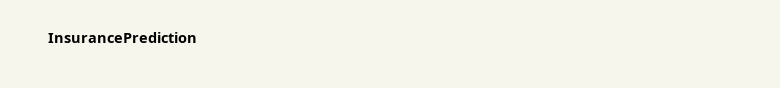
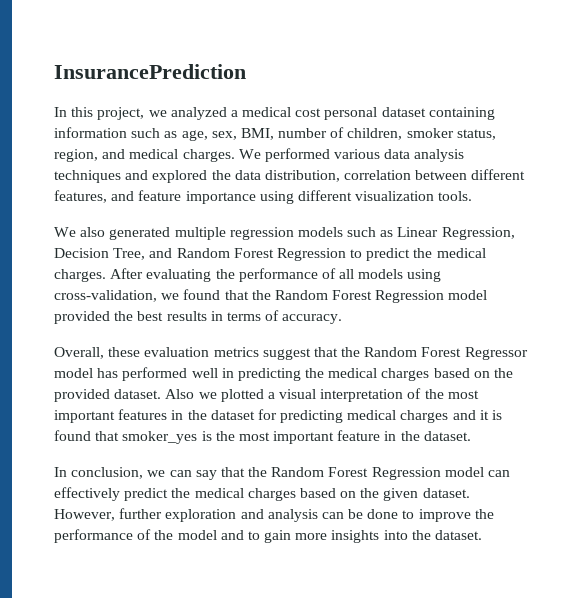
+ In this project, we analyzed a medical cost personal dataset containing information such as age, sex, BMI, number of children, smoker status, region, and medical charges. We performed various data analysis techniques and explored the data distribution, correlation between different features, and feature importance using different visualization tools.
+ We also generated multiple regression models such as Linear Regression, Decision Tree, and Random Forest Regression to predict the medical charges. After evaluating the performance of all models using cross-validation, we found that the Random Forest Regression model provided the best results in terms of accuracy.
+ Overall, these evaluation metrics suggest that the Random Forest Regressor model has performed well in predicting the medical charges based on the provided dataset. Also we plotted a visual interpretation of the most important features in the dataset for predicting medical charges and it is found that smoker_yes is the most important feature in the dataset.
+ In conclusion, we can say that the Random Forest Regression model can effectively predict the medical charges based on the given dataset. However, further exploration and analysis can be done to improve the performance of the model and to gain more insights into the dataset.

